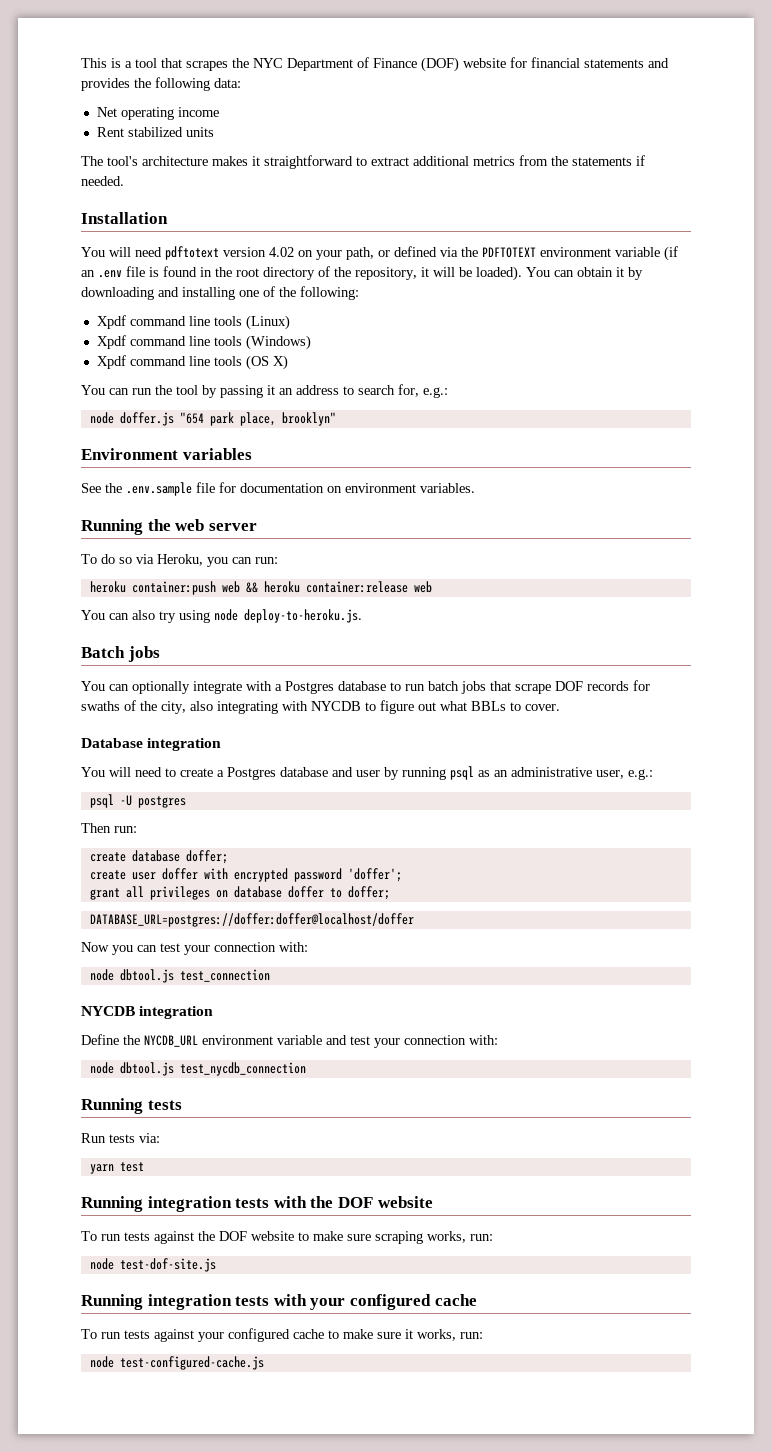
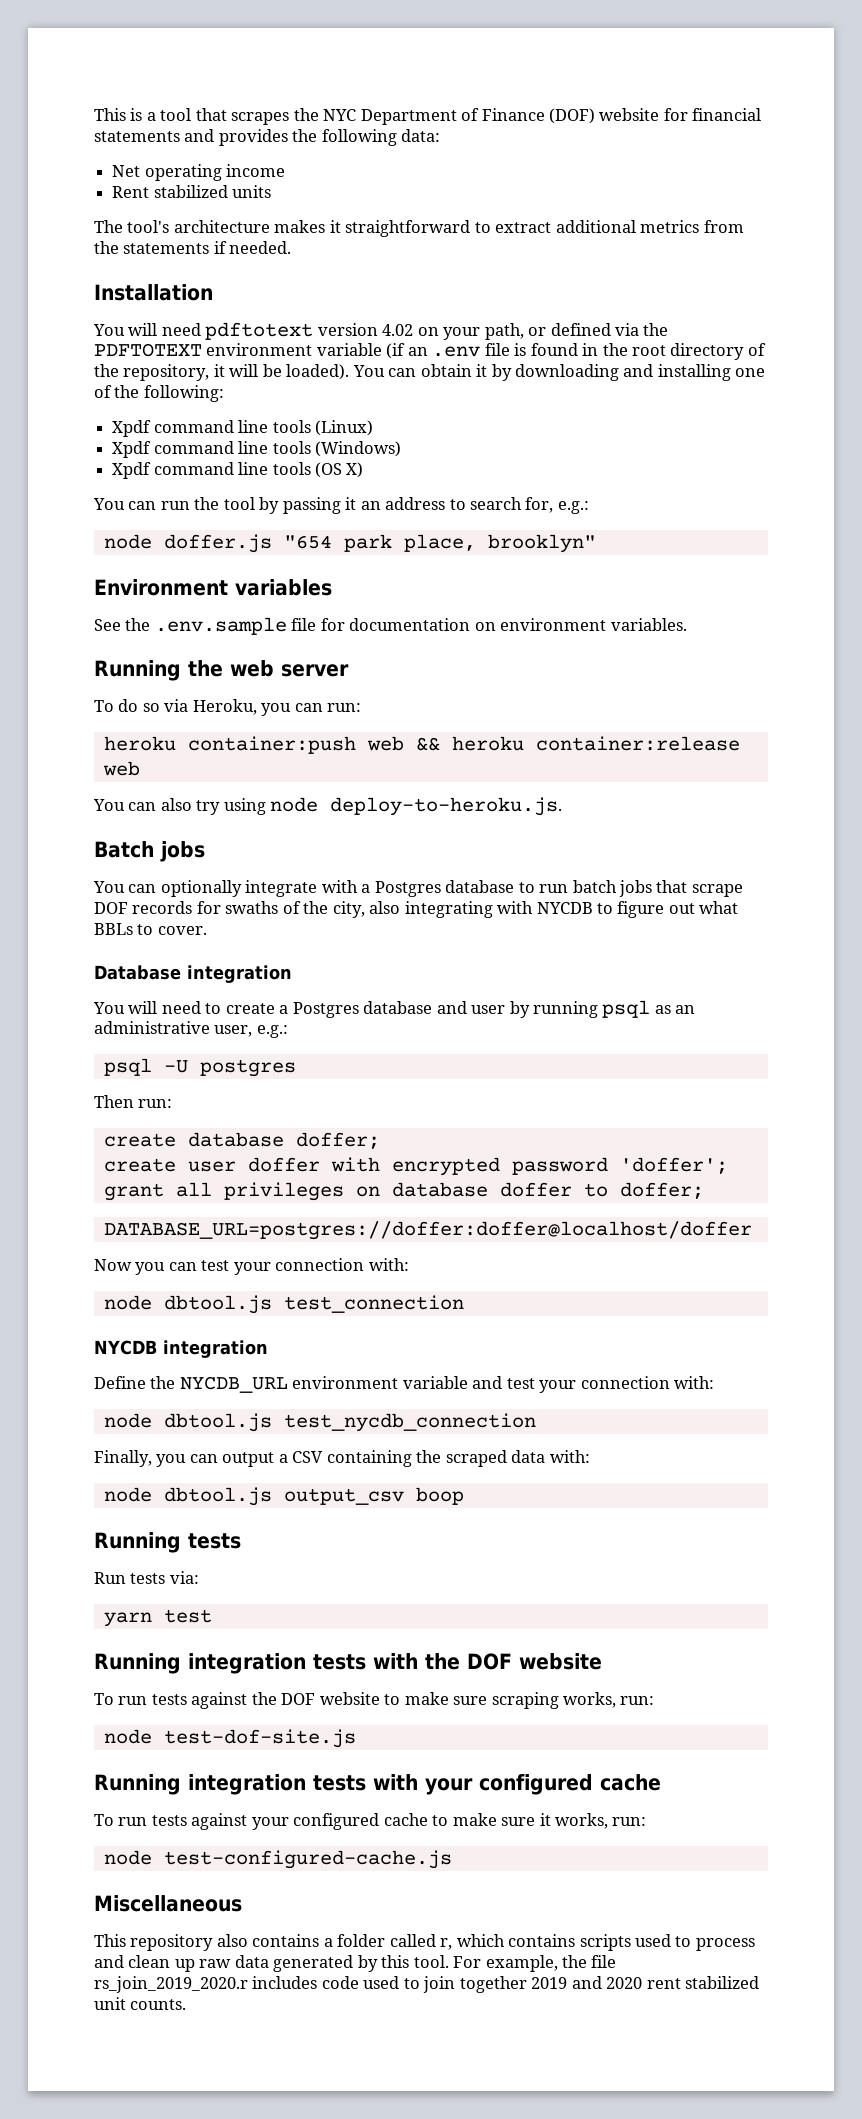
+ Finally, you can output a CSV containing the scraped data with:
+ node dbtool.js output_csv boop
+ Miscellaneous
+ This repository also contains a folder called r, which contains scripts used to process and clean up raw data generated by this tool. For example, the file rs_join_2019_2020.r includes code used to join together 2019 and 2020 rent stabilized unit counts.

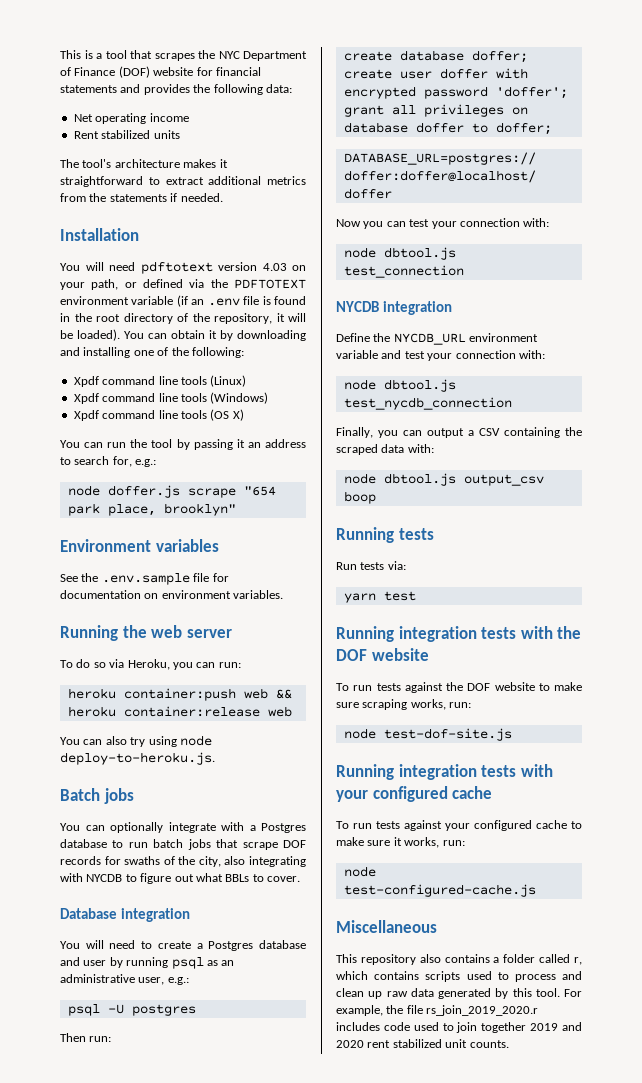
- You will need pdftotext version 4.02 on your path, or defined via the PDFTOTEXT environment variable (if an .env file is found in the root directory of the repository, it will be loaded).
+ You will need pdftotext version 4.03 on your path, or defined via the PDFTOTEXT environment variable (if an .env file is found in the root directory of the repository, it will be loaded).
- node doffer.js "654 park place, brooklyn"
+ node doffer.js scrape "654 park place, brooklyn"

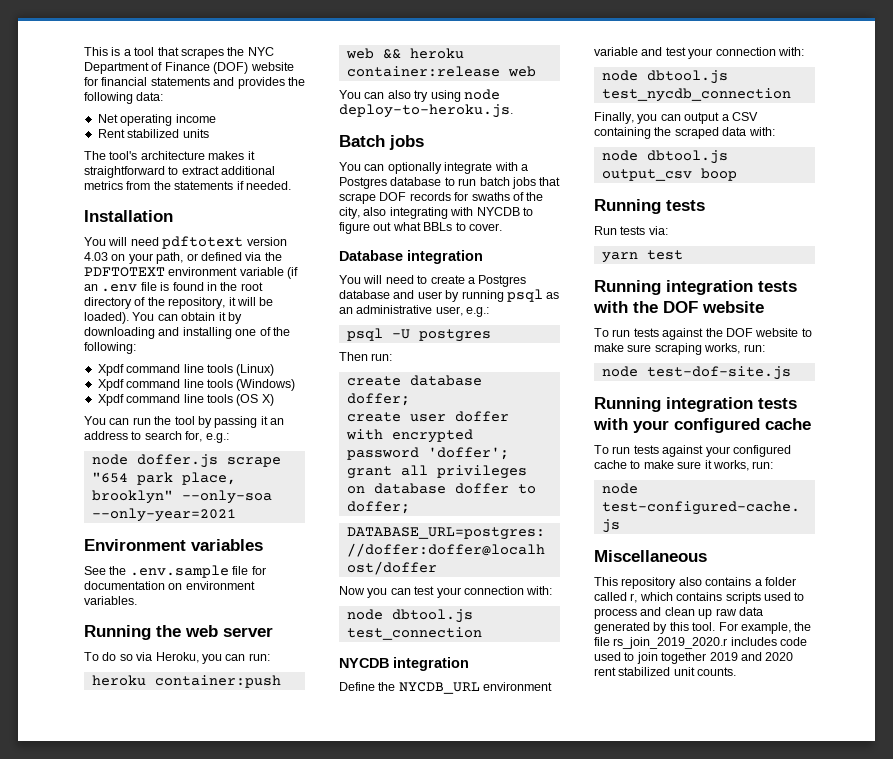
- node doffer.js scrape "654 park place, brooklyn"
+ node doffer.js scrape "654 park place, brooklyn" --only-soa --only-year=2021

